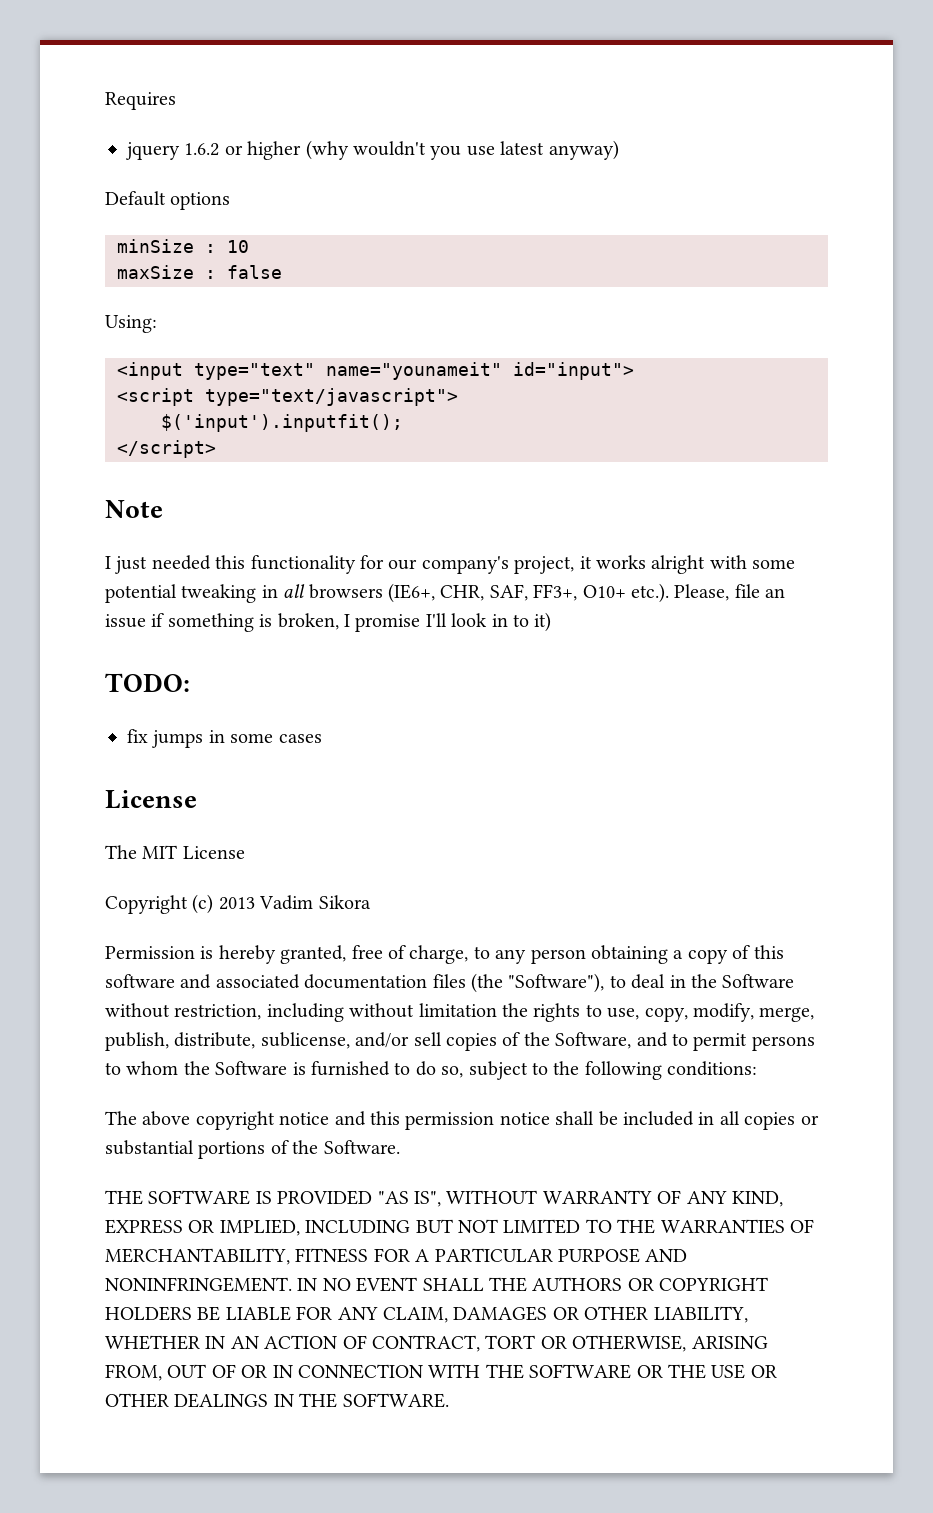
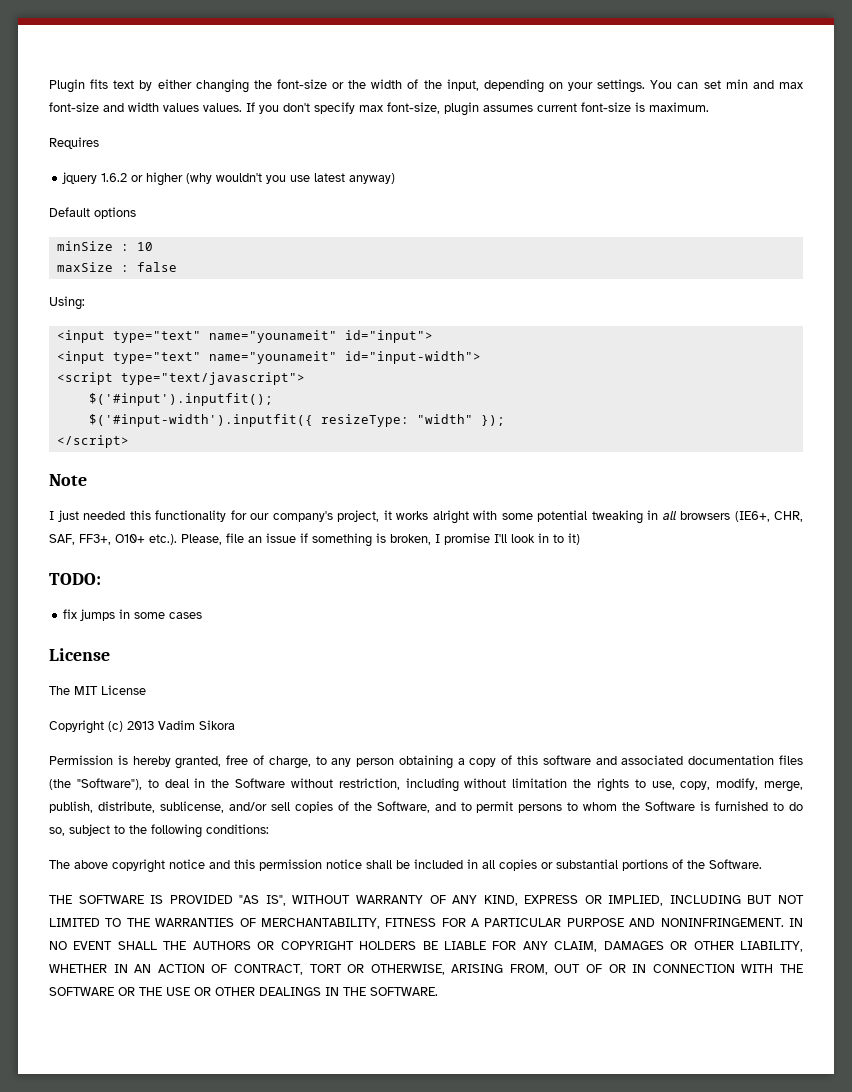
+ Plugin fits text by either changing the font-size or the width of the input, depending on your settings. You can set min and max font-size and width values values. If you don't specify max font-size, plugin assumes current font-size is maximum.
+ <input type="text" name="younameit" id="input-width">
  <script type="text/javascript">
- $('input').inputfit();
+ $('#input').inputfit();
+ $('#input-width').inputfit({ resizeType: "width" });

